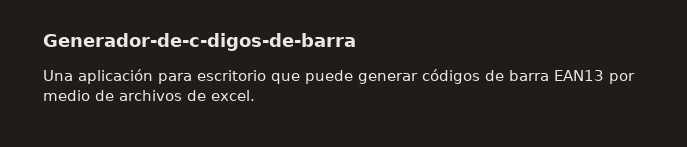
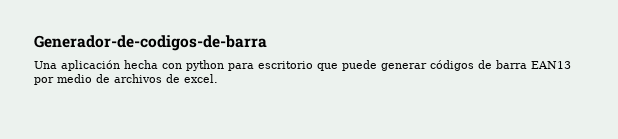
- Generador-de-c-digos-de-barra
+ Generador-de-codigos-de-barra
- Una aplicación para escritorio que puede generar códigos de barra EAN13 por medio de archivos de excel.
+ Una aplicación hecha con python para escritorio que puede generar códigos de barra EAN13 por medio de archivos de excel.

